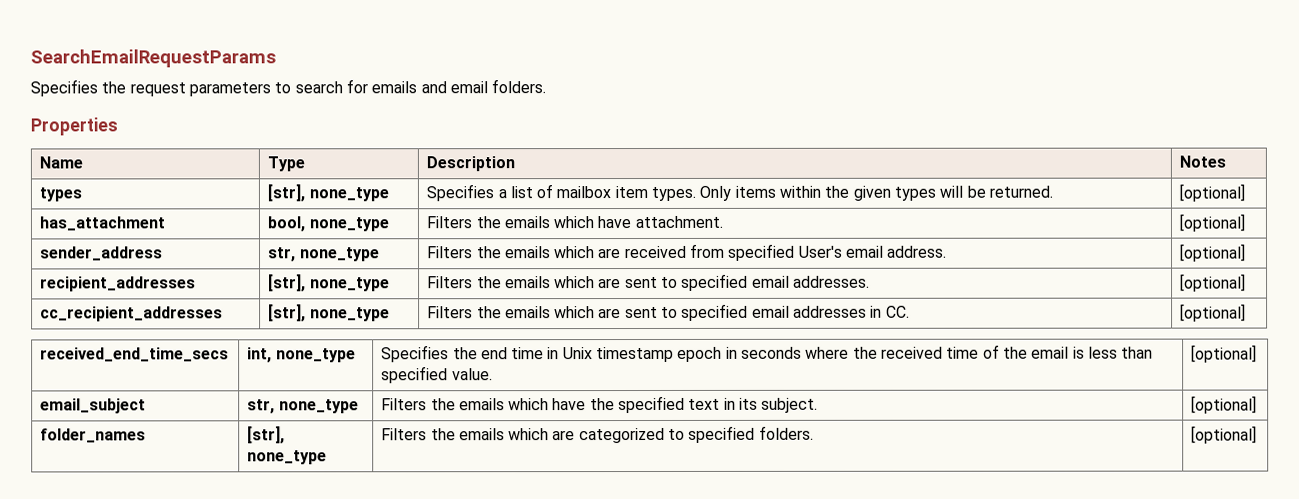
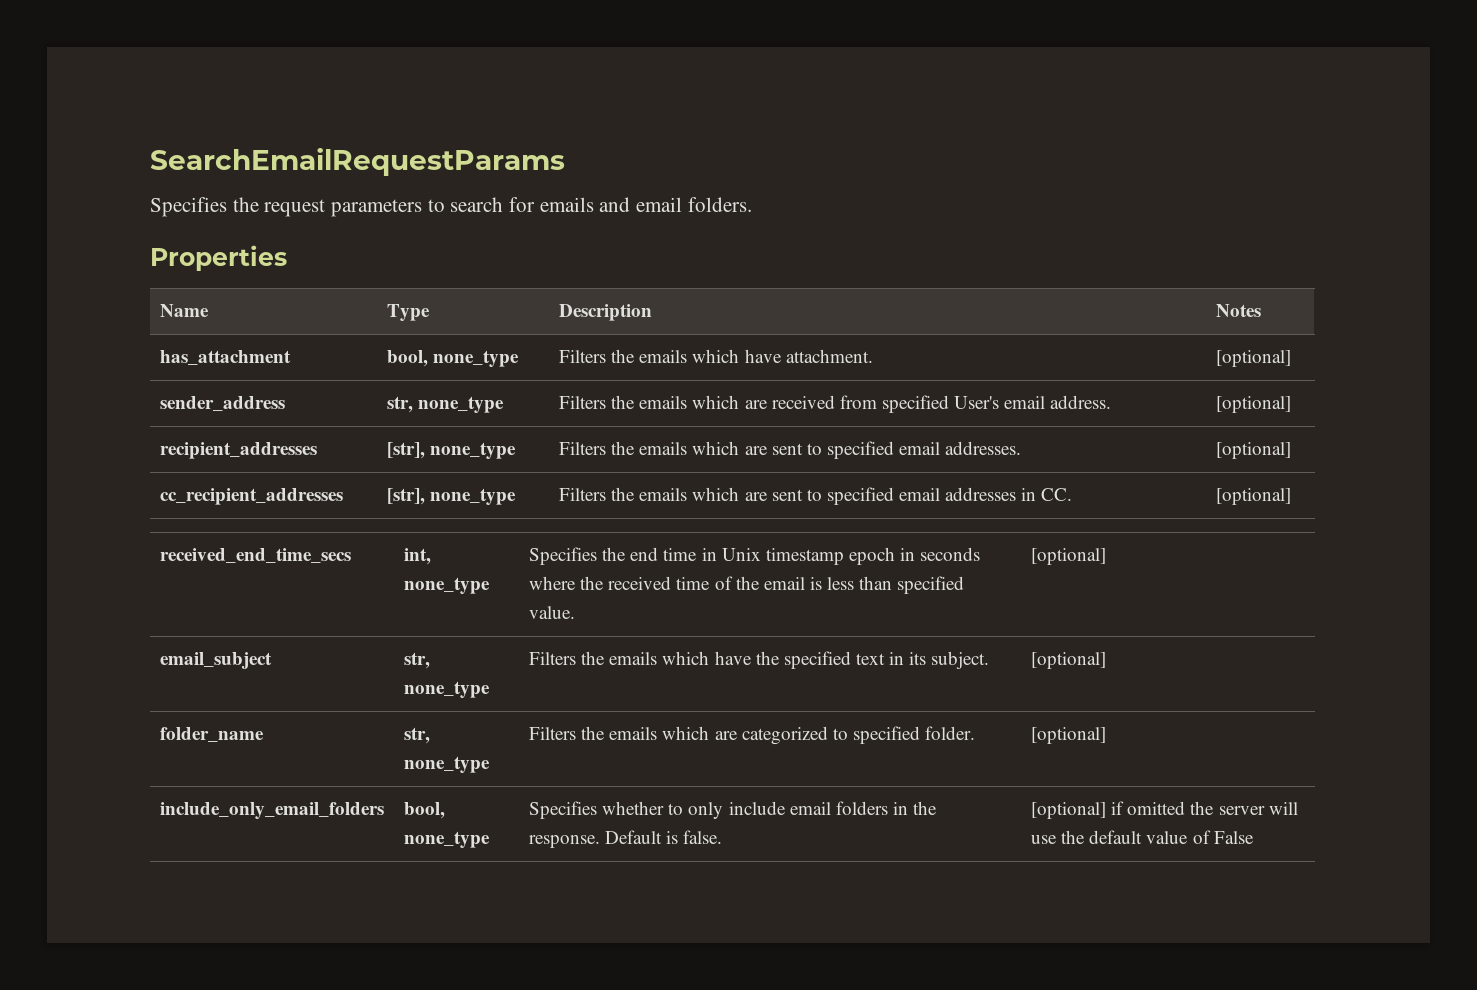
- types | [str], none_type | Specifies a list of mailbox item types. Only items within the given types will be returned. | [optional]
- folder_names | [str], none_type | Filters the emails which are categorized to specified folders. | [optional]
+ folder_name | str, none_type | Filters the emails which are categorized to specified folder. | [optional]
+ include_only_email_folders | bool, none_type | Specifies whether to only include email folders in the response. Default is false. | [optional] if omitted the server will use the default value of False

